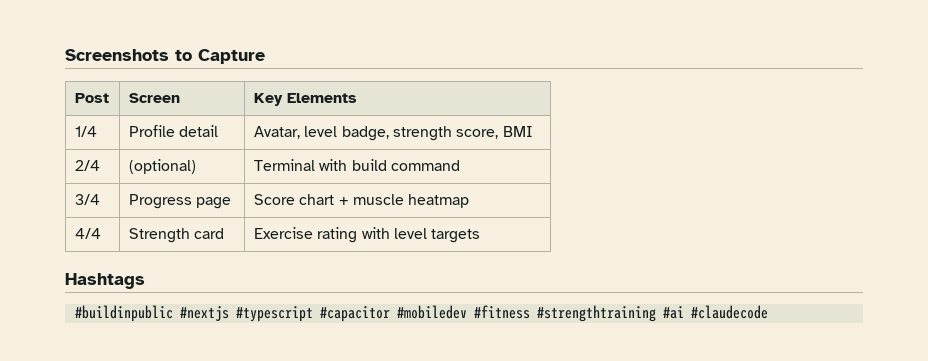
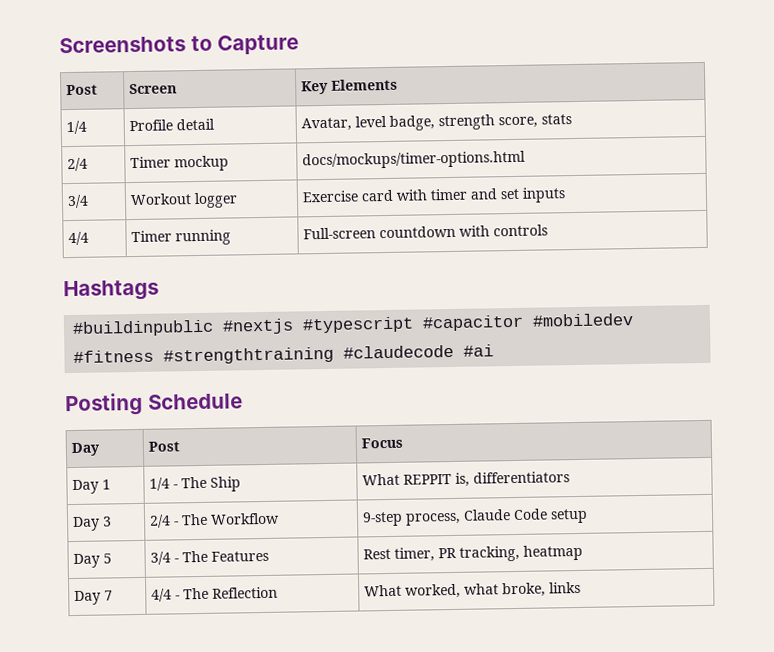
- 1/4 | Profile detail | Avatar, level badge, strength score, BMI
+ 1/4 | Profile detail | Avatar, level badge, strength score, stats
- 2/4 | (optional) | Terminal with build command
- 3/4 | Progress page | Score chart + muscle heatmap
- 4/4 | Strength card | Exercise rating with level targets
+ 2/4 | Timer mockup | docs/mockups/timer-options.html
+ 3/4 | Workout logger | Exercise card with timer and set inputs
+ 4/4 | Timer running | Full-screen countdown with controls
- #buildinpublic #nextjs #typescript #capacitor #mobiledev #fitness #strengthtraining #ai #claudecode
+ #buildinpublic #nextjs #typescript #capacitor #mobiledev #fitness #strengthtraining #claudecode #ai
+ Posting Schedule
+ Day | Post | Focus
+ Day 1 | 1/4 - The Ship | What REPPIT is, differentiators
+ Day 3 | 2/4 - The Workflow | 9-step process, Claude Code setup
+ Day 5 | 3/4 - The Features | Rest timer, PR tracking, heatmap
+ Day 7 | 4/4 - The Reflection | What worked, what broke, links

